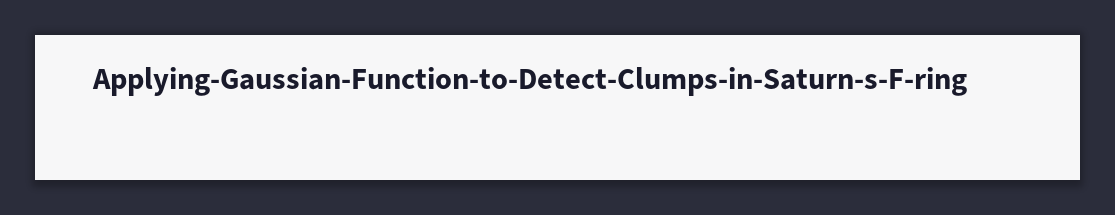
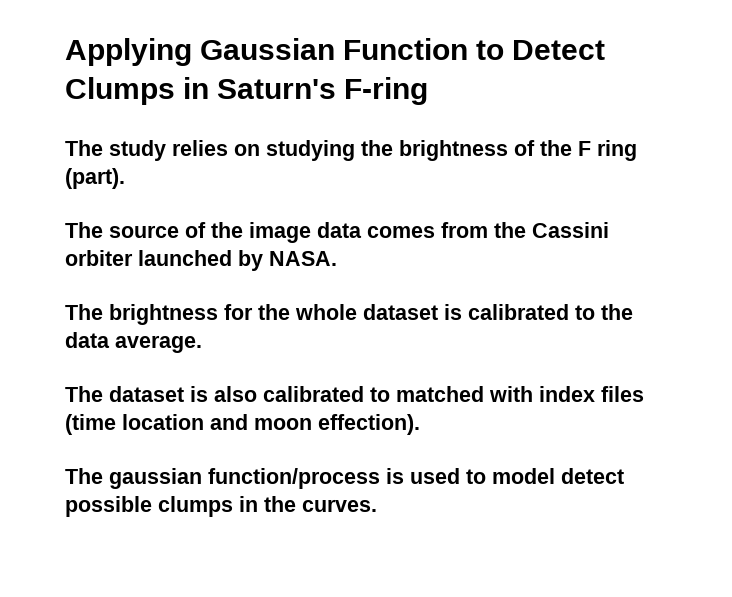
- Applying-Gaussian-Function-to-Detect-Clumps-in-Saturn-s-F-ring
+ Applying Gaussian Function to Detect Clumps in Saturn's F-ring
+ The study relies on studying the brightness of the F ring (part).
+ The source of the image data comes from the Cassini orbiter launched by NASA.
+ The brightness for the whole dataset is calibrated to the data average.
+ The dataset is also calibrated to matched with index files (time location and moon effection).
+ The gaussian function/process is used to model detect possible clumps in the curves.

